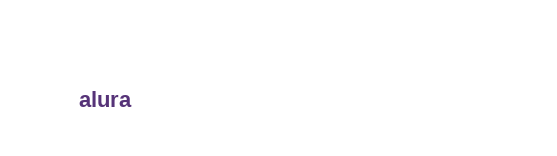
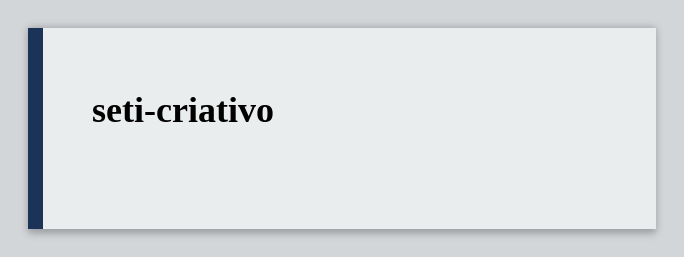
- alura
+ seti-criativo

